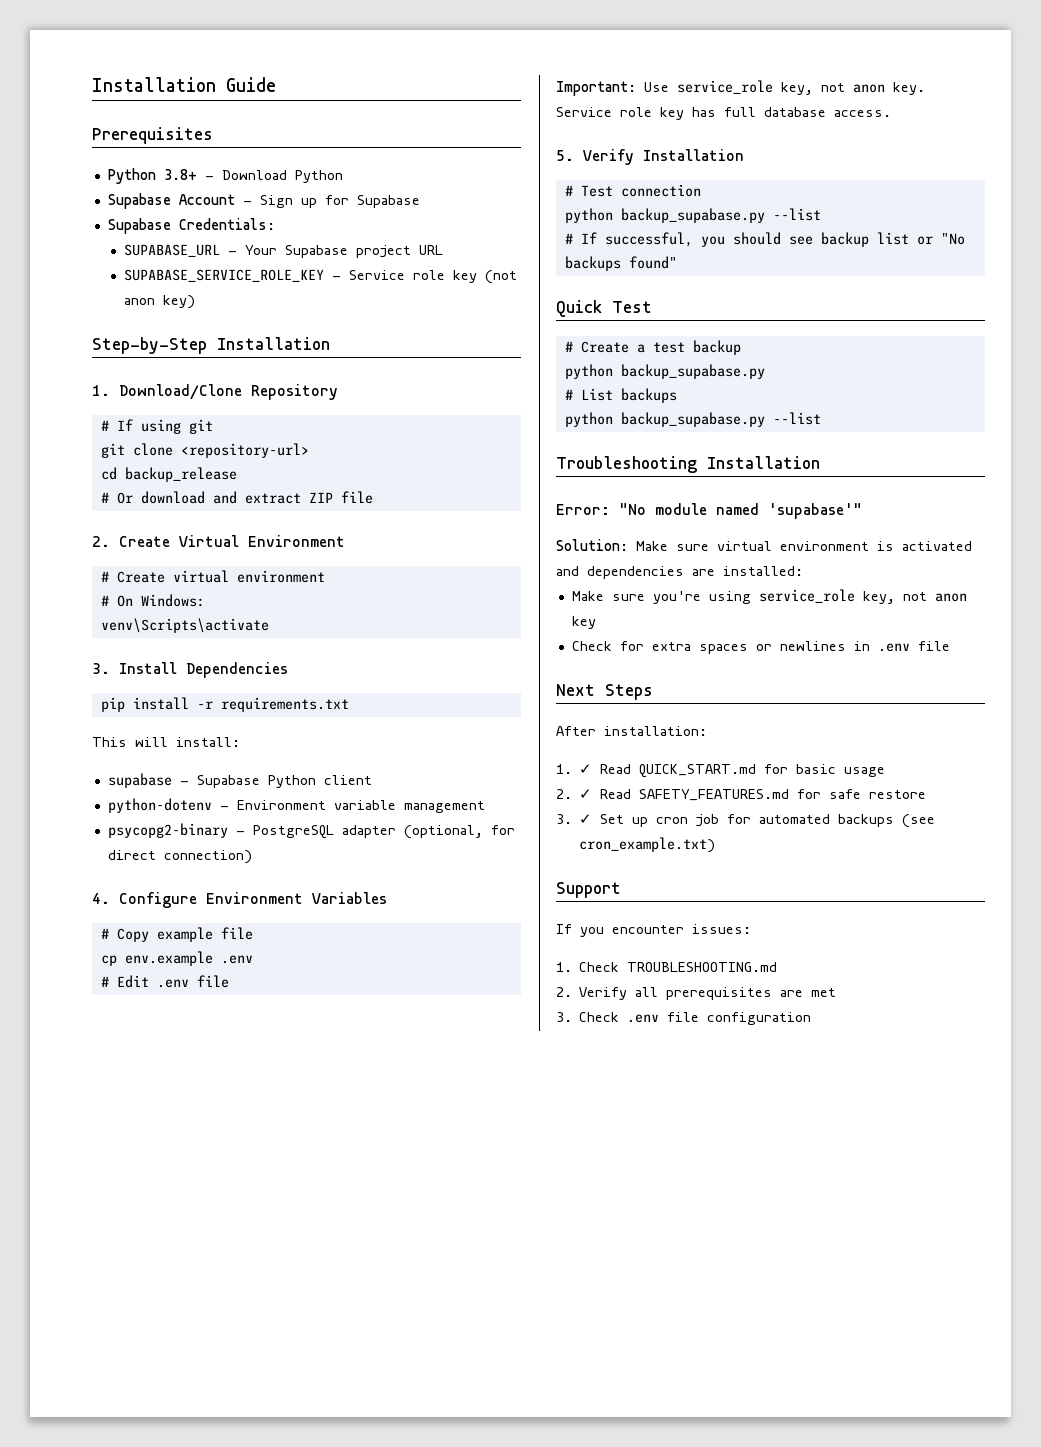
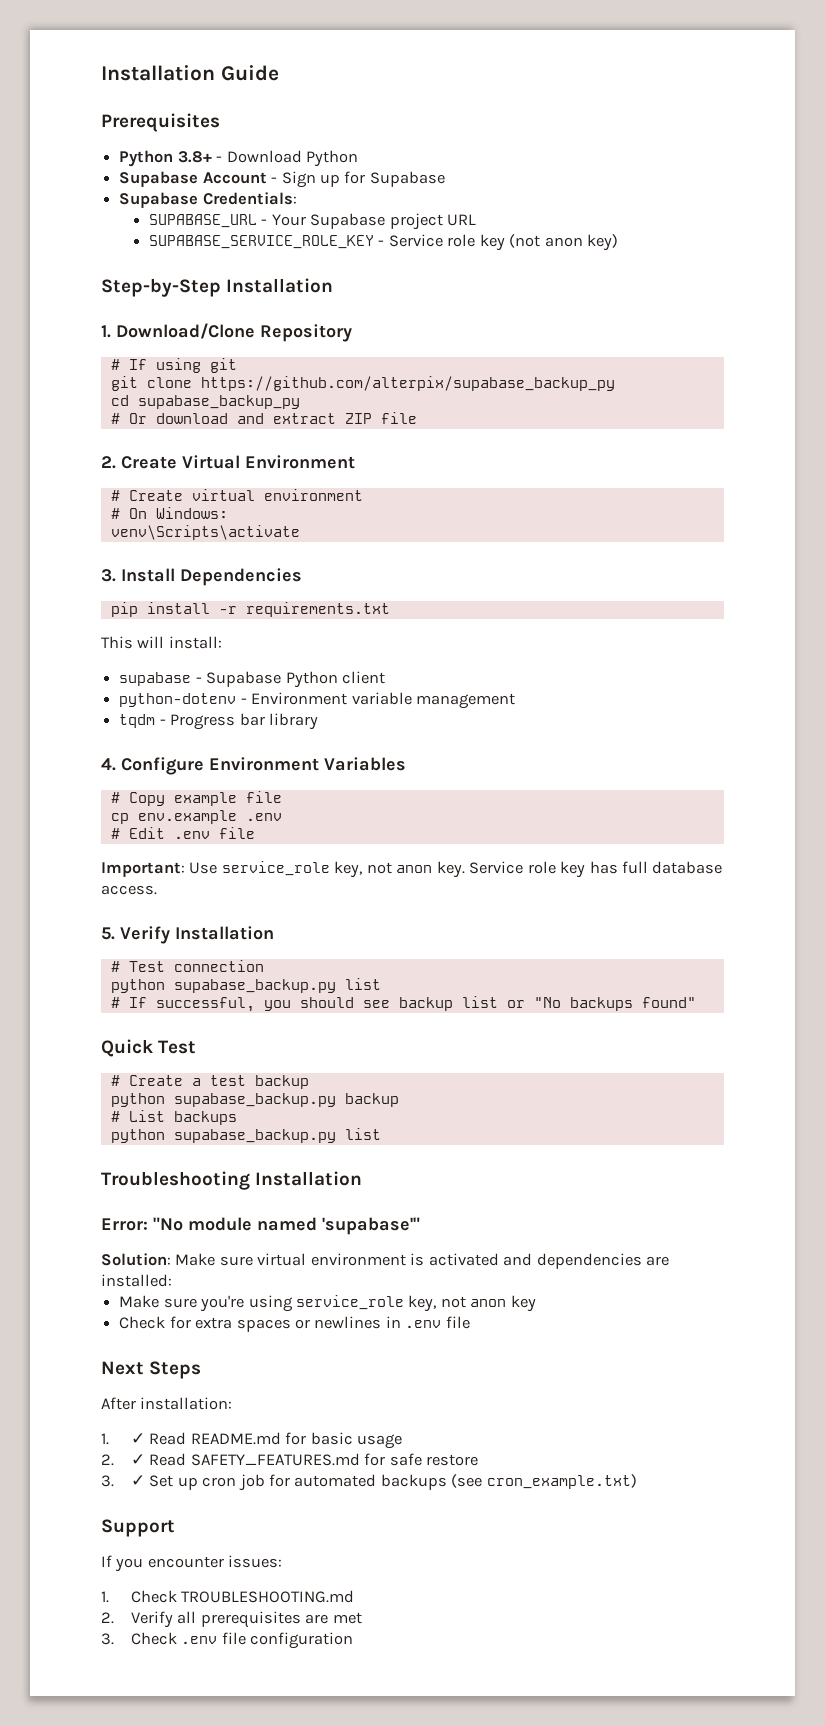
- git clone <repository-url>
+ git clone https://github.com/alterpix/supabase_backup_py
- cd backup_release
+ cd supabase_backup_py
- psycopg2-binary - PostgreSQL adapter (optional, for direct connection)
+ tqdm - Progress bar library
  # Test connection
- python backup_supabase.py --list
+ python supabase_backup.py list
  # Create a test backup
- python backup_supabase.py
+ python supabase_backup.py backup
  # List backups
- python backup_supabase.py --list
+ python supabase_backup.py list
- 1. ✓ Read QUICK_START.md for basic usage
+ 1. ✓ Read README.md for basic usage

